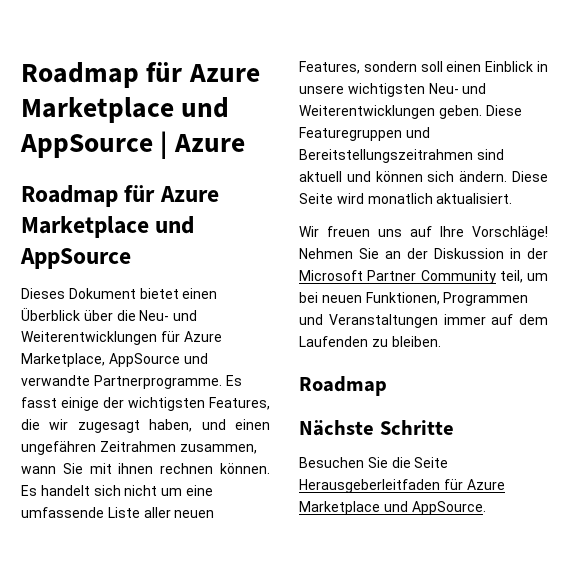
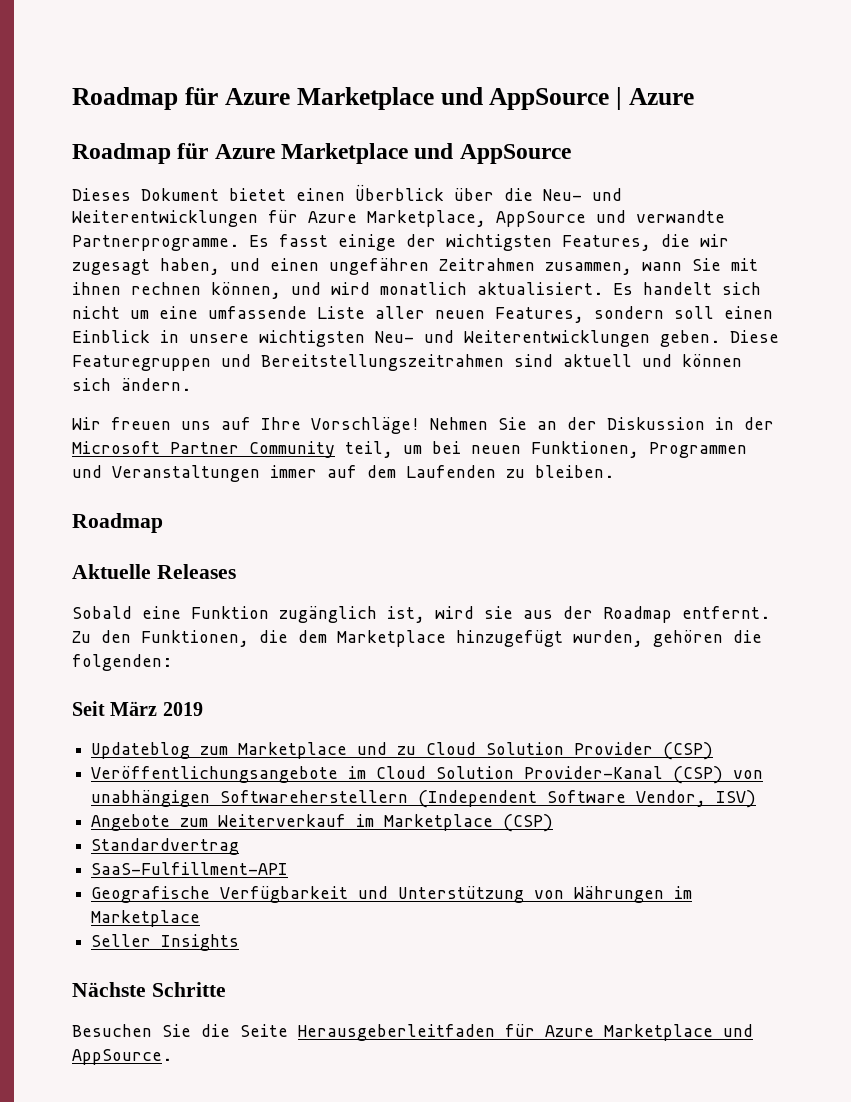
- Es fasst einige der wichtigsten Features, die wir zugesagt haben, und einen ungefähren Zeitrahmen zusammen, wann Sie mit ihnen rechnen können.
+ Es fasst einige der wichtigsten Features, die wir zugesagt haben, und einen ungefähren Zeitrahmen zusammen, wann Sie mit ihnen rechnen können, und wird monatlich aktualisiert.
- Diese Seite wird monatlich aktualisiert.
+ Aktuelle Releases
+ Sobald eine Funktion zugänglich ist, wird sie aus der Roadmap entfernt. Zu den Funktionen, die dem Marketplace hinzugefügt wurden, gehören die folgenden:
+ Seit März 2019
+ Updateblog zum Marketplace und zu Cloud Solution Provider (CSP)
+ Veröffentlichungsangebote im Cloud Solution Provider-Kanal (CSP) von unabhängigen Softwareherstellern (Independent Software Vendor, ISV)
+ Angebote zum Weiterverkauf im Marketplace (CSP)
+ Standardvertrag
+ SaaS-Fulfillment-API
+ Geografische Verfügbarkeit und Unterstützung von Währungen im Marketplace
+ Seller Insights

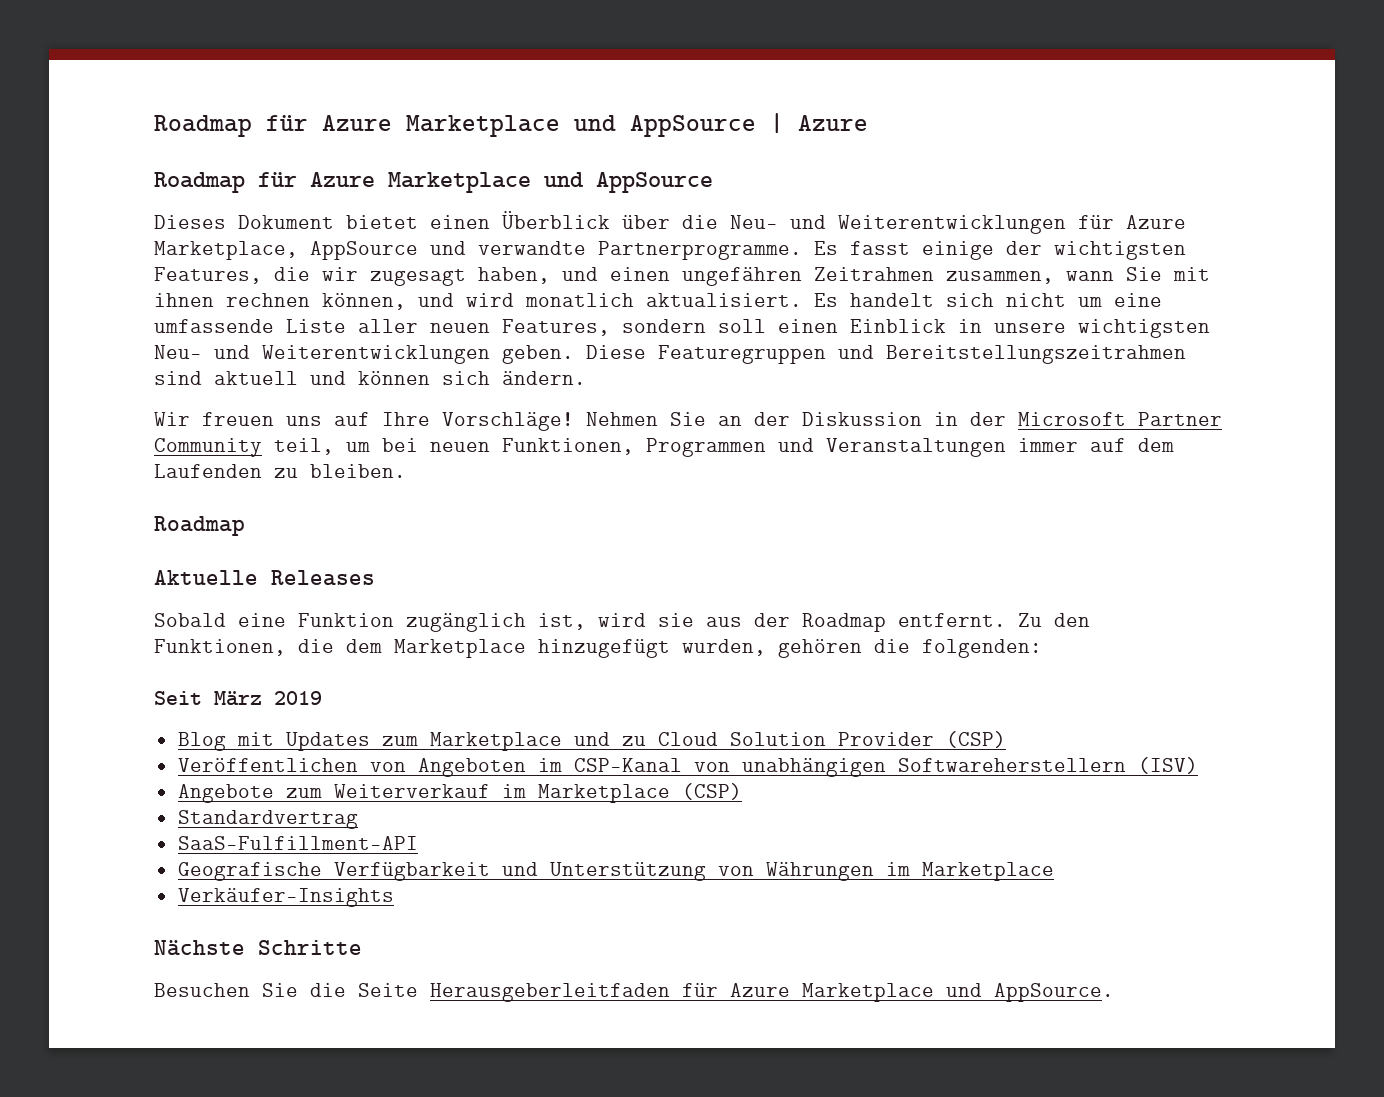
- Updateblog zum Marketplace und zu Cloud Solution Provider (CSP)
+ Blog mit Updates zum Marketplace und zu Cloud Solution Provider (CSP)
- Veröffentlichungsangebote im Cloud Solution Provider-Kanal (CSP) von unabhängigen Softwareherstellern (Independent Software Vendor, ISV)
+ Veröffentlichen von Angeboten im CSP-Kanal von unabhängigen Softwareherstellern (ISV)
- Seller Insights
+ Verkäufer-Insights

